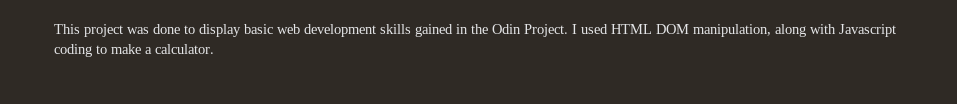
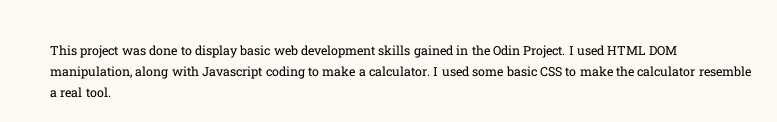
+ I used some basic CSS to make the calculator resemble a real tool.

